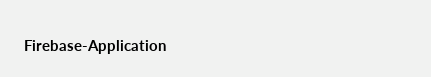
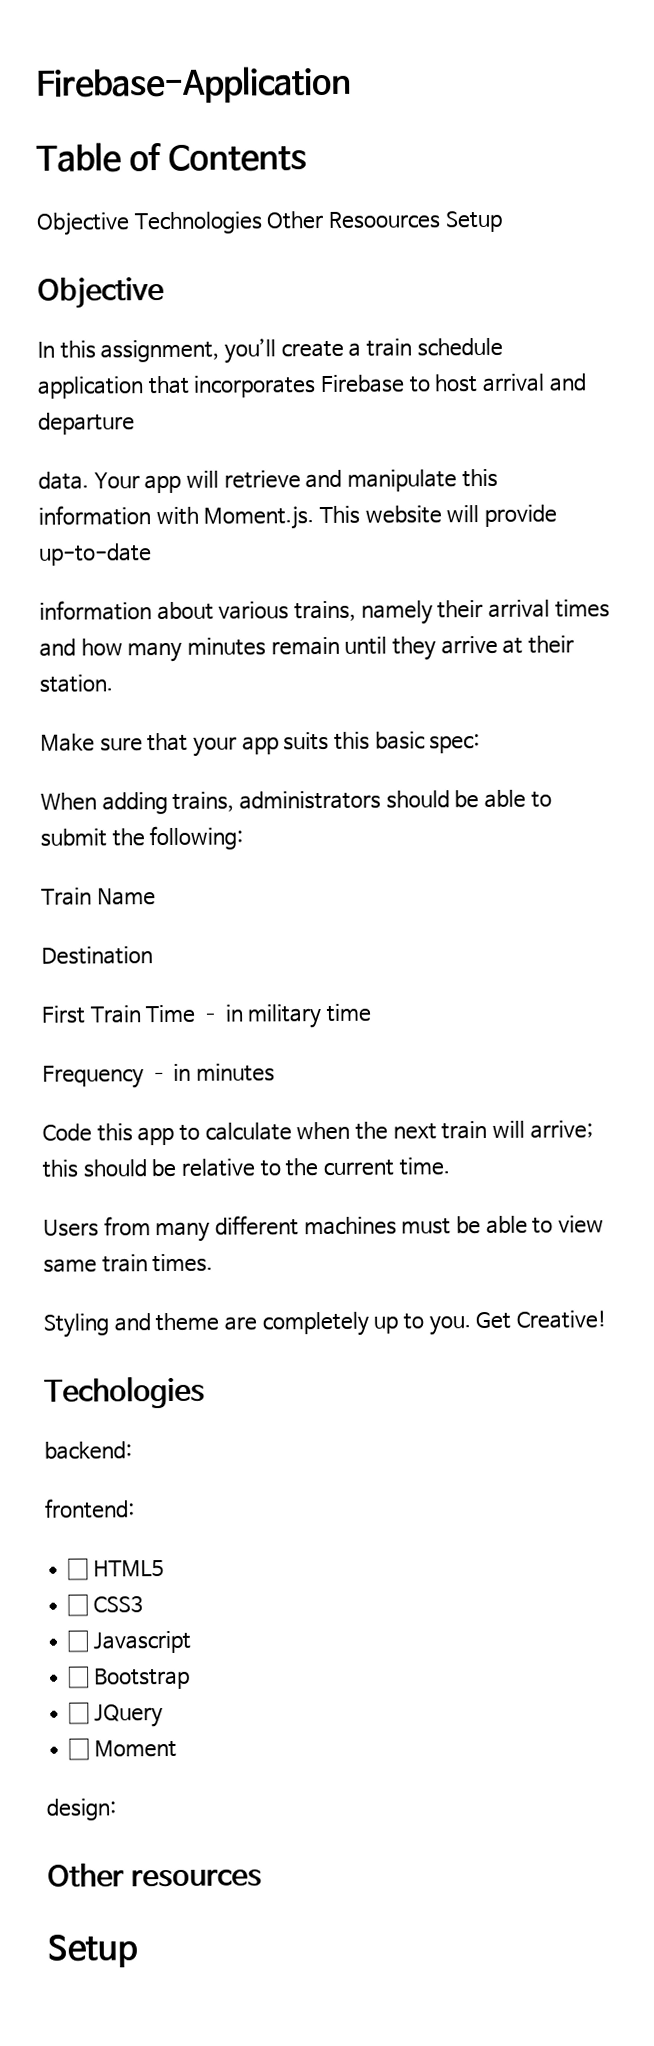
+ Table of Contents
+ Objective Technologies Other Resoources Setup
+ Objective
+ In this assignment, you’ll create a train schedule application that incorporates Firebase to host arrival and departure
+ data. Your app will retrieve and manipulate this information with Moment.js. This website will provide up-to-date
+ information about various trains, namely their arrival times and how many minutes remain until they arrive at their station.
+ Make sure that your app suits this basic spec:
+ When adding trains, administrators should be able to submit the following:
+ Train Name
+ Destination
+ First Train Time – in military time
+ Frequency – in minutes
+ Code this app to calculate when the next train will arrive; this should be relative to the current time.
+ Users from many different machines must be able to view same train times.
+ Styling and theme are completely up to you. Get Creative!
+ Techologies
+ backend:
+ frontend:
+ ☐ HTML5
+ ☐ CSS3
+ ☐ Javascript
+ ☐ Bootstrap
+ ☐ JQuery
+ ☐ Moment
+ design:
+ Other resources
+ Setup

